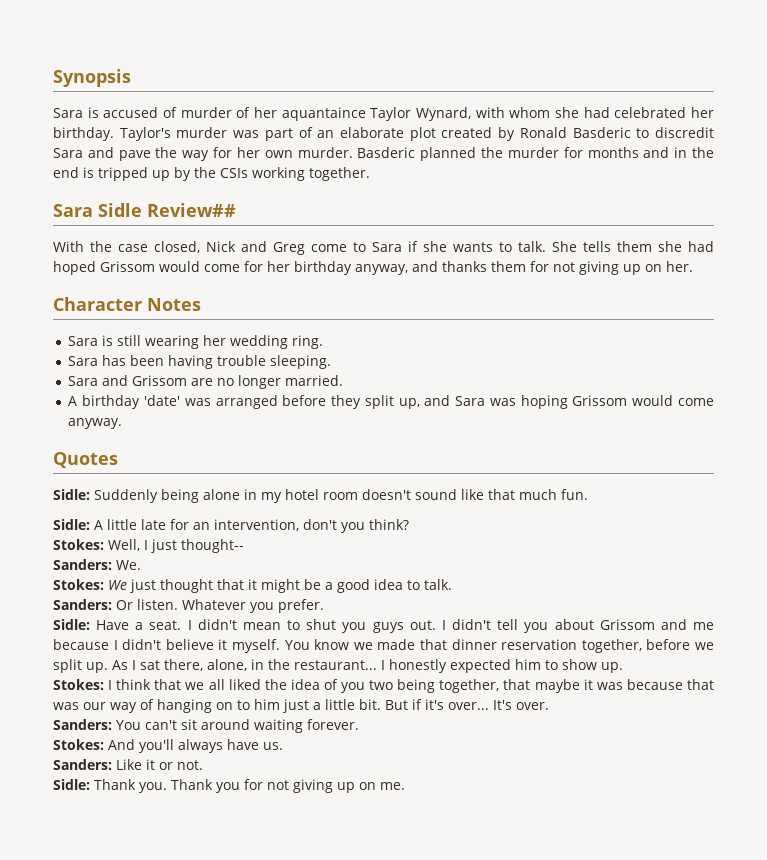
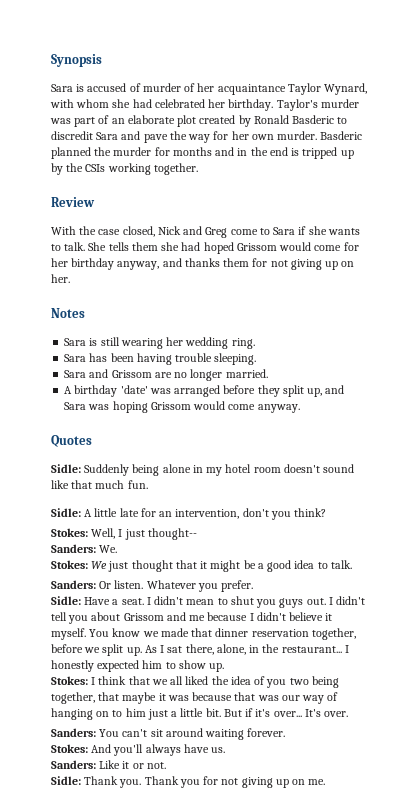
- Sara is accused of murder of her aquantaince Taylor Wynard, with whom she had celebrated her birthday.
+ Sara is accused of murder of her acquaintance Taylor Wynard, with whom she had celebrated her birthday.
- Sara Sidle Review##
+ Review
- Character Notes
+ Notes

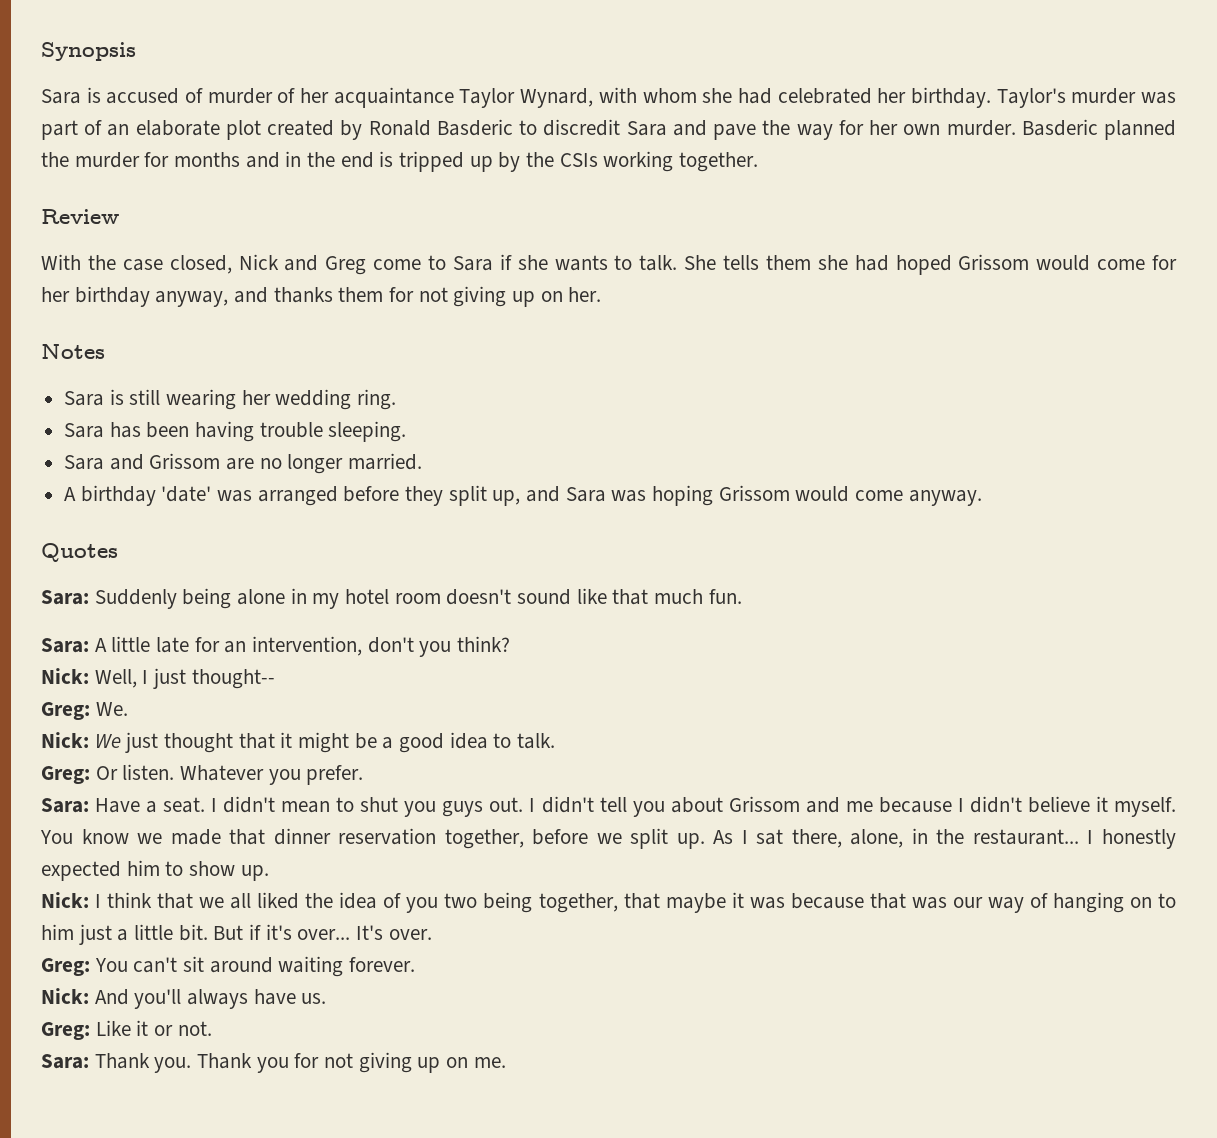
- Sidle: Suddenly being alone in my hotel room doesn't sound like that much fun.
+ Sara: Suddenly being alone in my hotel room doesn't sound like that much fun.
- Sidle: A little late for an intervention, don't you think?
+ Sara: A little late for an intervention, don't you think?
- Stokes: Well, I just thought--
+ Nick: Well, I just thought--
- Sanders: We.
+ Greg: We.
- Stokes: We just thought that it might be a good idea to talk.
+ Nick: We just thought that it might be a good idea to talk.
- Sanders: Or listen.
+ Greg: Or listen.
- Sidle: Have a seat.
+ Sara: Have a seat.
- Stokes: I think that we all liked the idea of you two being together, that maybe it was because that was our way of hanging on to him just a little bit.
+ Nick: I think that we all liked the idea of you two being together, that maybe it was because that was our way of hanging on to him just a little bit.
- Sanders: You can't sit around waiting forever.
+ Greg: You can't sit around waiting forever.
- Stokes: And you'll always have us.
+ Nick: And you'll always have us.
- Sanders: Like it or not.
+ Greg: Like it or not.
- Sidle: Thank you.
+ Sara: Thank you.

